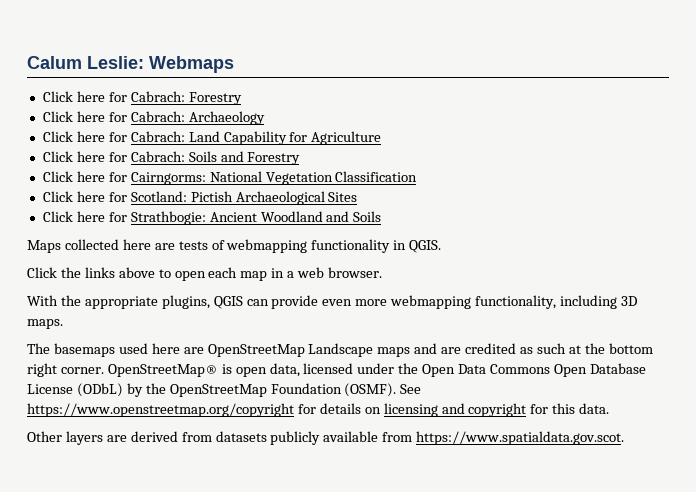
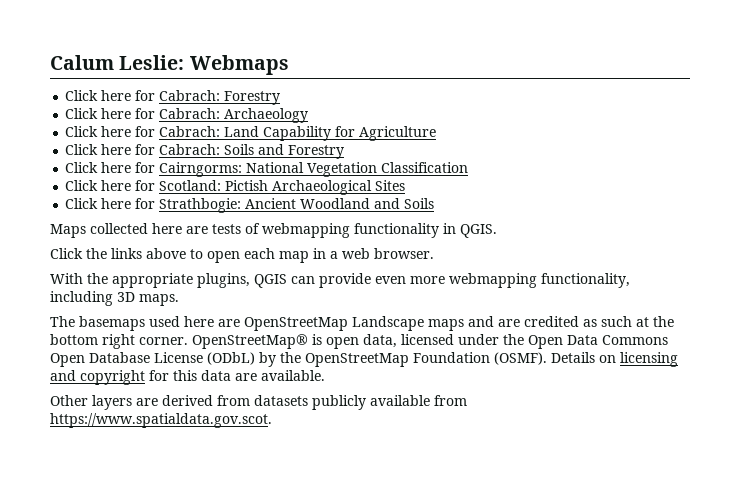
- See https://www.openstreetmap.org/copyright for details on licensing and copyright for this data.
+ Details on licensing and copyright for this data are available.

